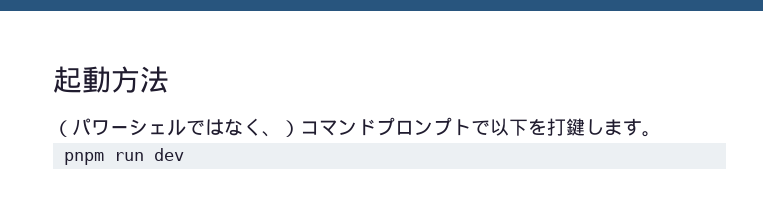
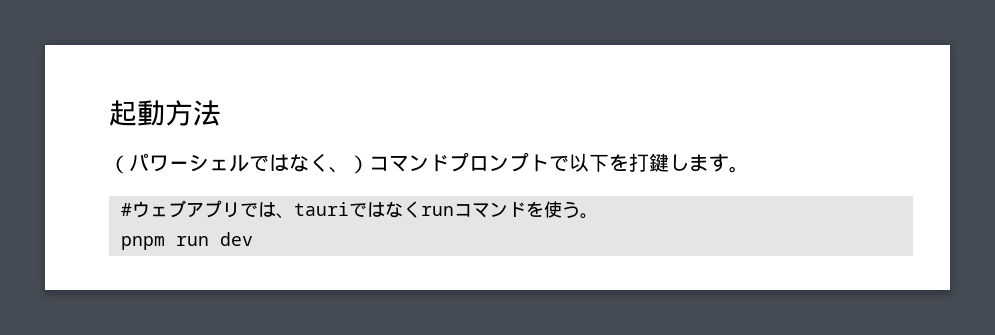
+ #ウェブアプリでは、tauriではなくrunコマンドを使う。

